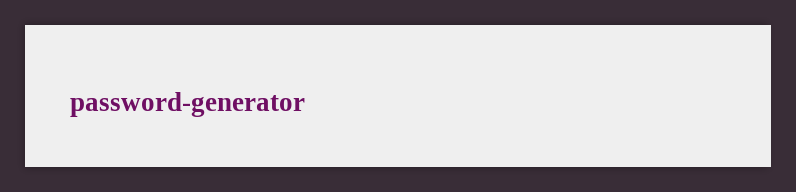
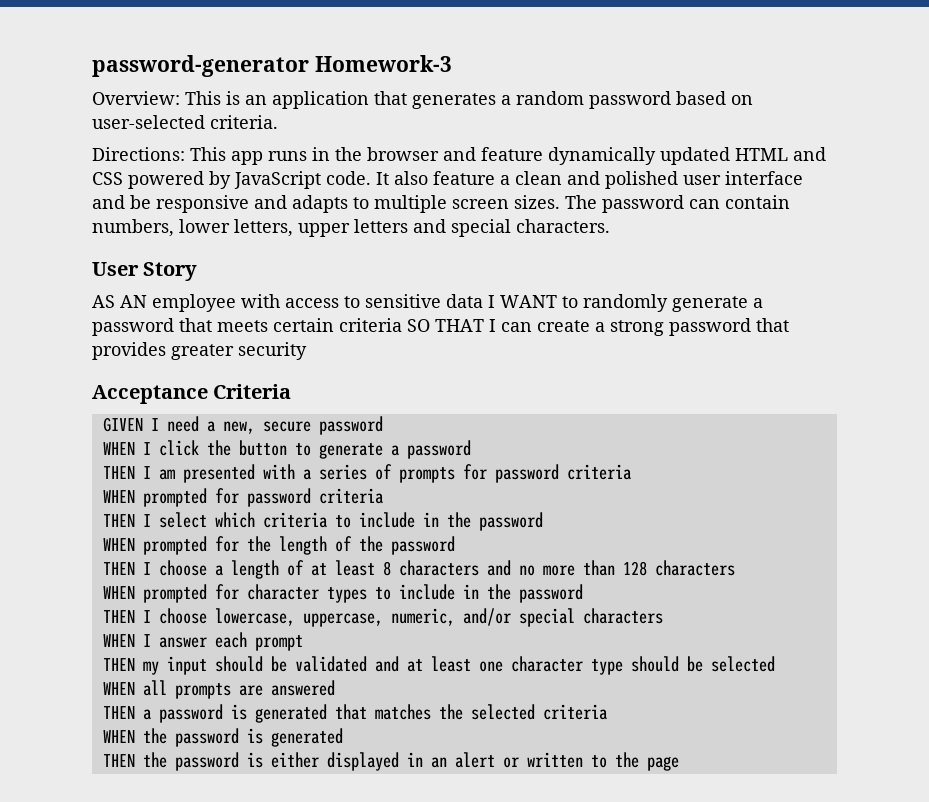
- password-generator
+ password-generator Homework-3
+ Overview: This is an application that generates a random password based on user-selected criteria.
+ Directions: This app runs in the browser and feature dynamically updated HTML and CSS powered by JavaScript code. It also feature a clean and polished user interface and be responsive and adapts to multiple screen sizes. The password can contain numbers, lower letters, upper letters and special characters.
+ User Story
+ AS AN employee with access to sensitive data I WANT to randomly generate a password that meets certain criteria SO THAT I can create a strong password that provides greater security
+ Acceptance Criteria
+ GIVEN I need a new, secure password
+ WHEN I click the button to generate a password
+ THEN I am presented with a series of prompts for password criteria
+ WHEN prompted for password criteria
+ THEN I select which criteria to include in the password
+ WHEN prompted for the length of the password
+ THEN I choose a length of at least 8 characters and no more than 128 characters
+ WHEN prompted for character types to include in the password
+ THEN I choose lowercase, uppercase, numeric, and/or special characters
+ WHEN I answer each prompt
+ THEN my input should be validated and at least one character type should be selected
+ WHEN all prompts are answered
+ THEN a password is generated that matches the selected criteria
+ WHEN the password is generated
+ THEN the password is either displayed in an alert or written to the page

